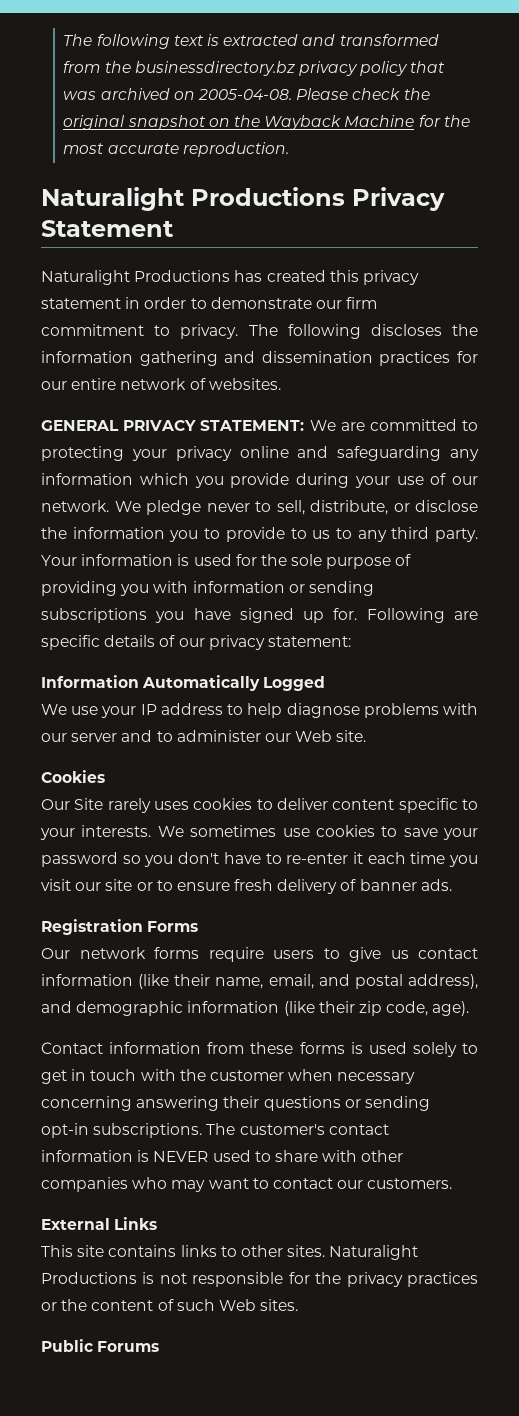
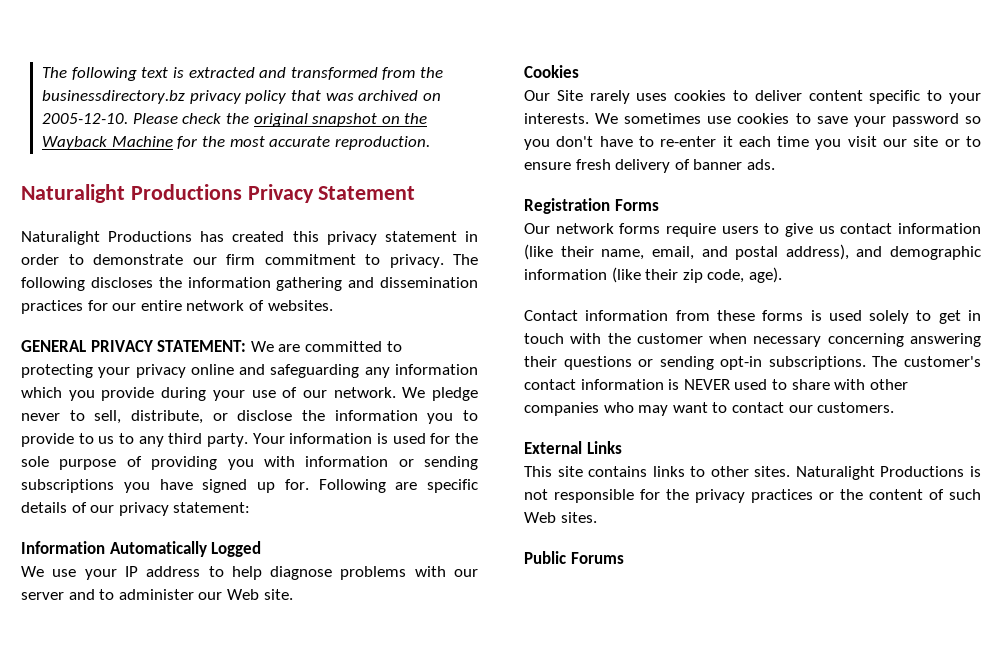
- The following text is extracted and transformed from the businessdirectory.bz privacy policy that was archived on 2005-04-08.
+ The following text is extracted and transformed from the businessdirectory.bz privacy policy that was archived on 2005-12-10.

